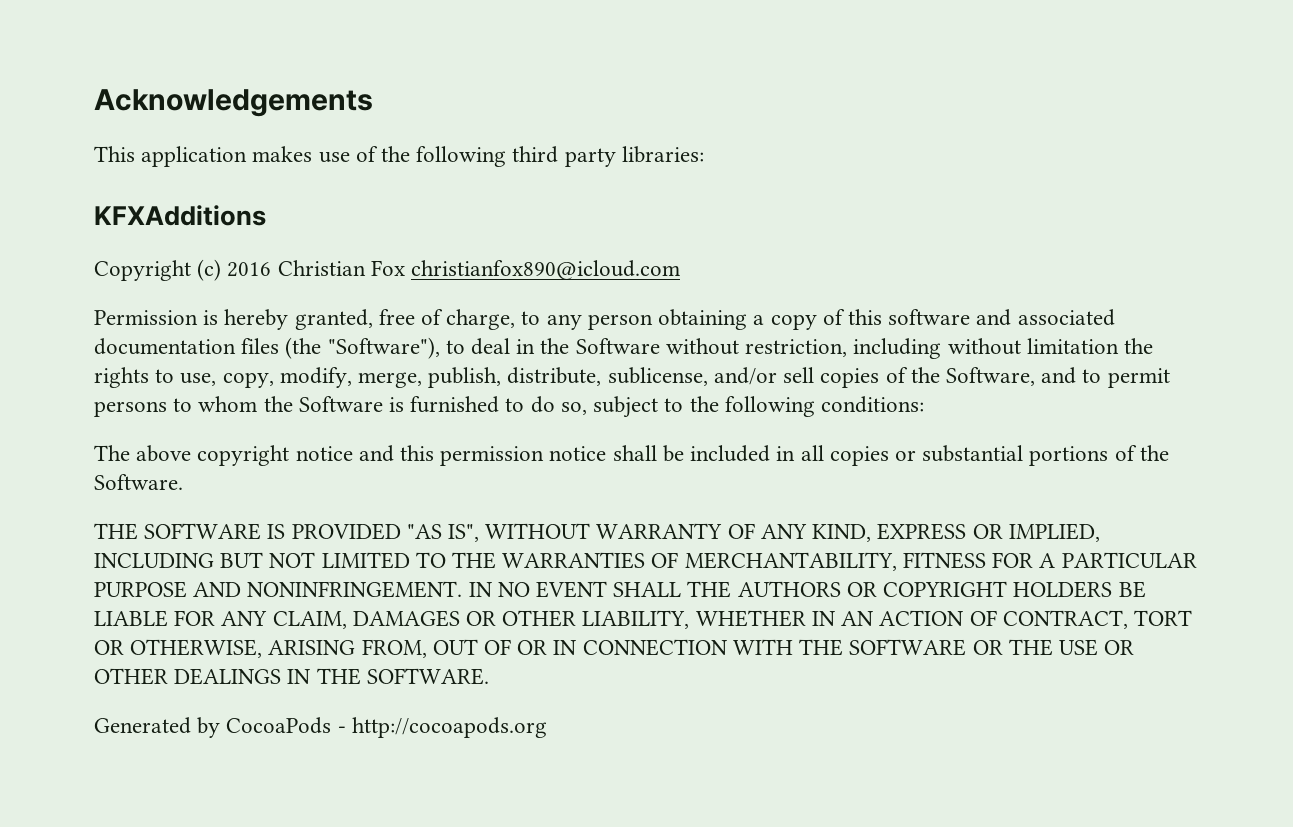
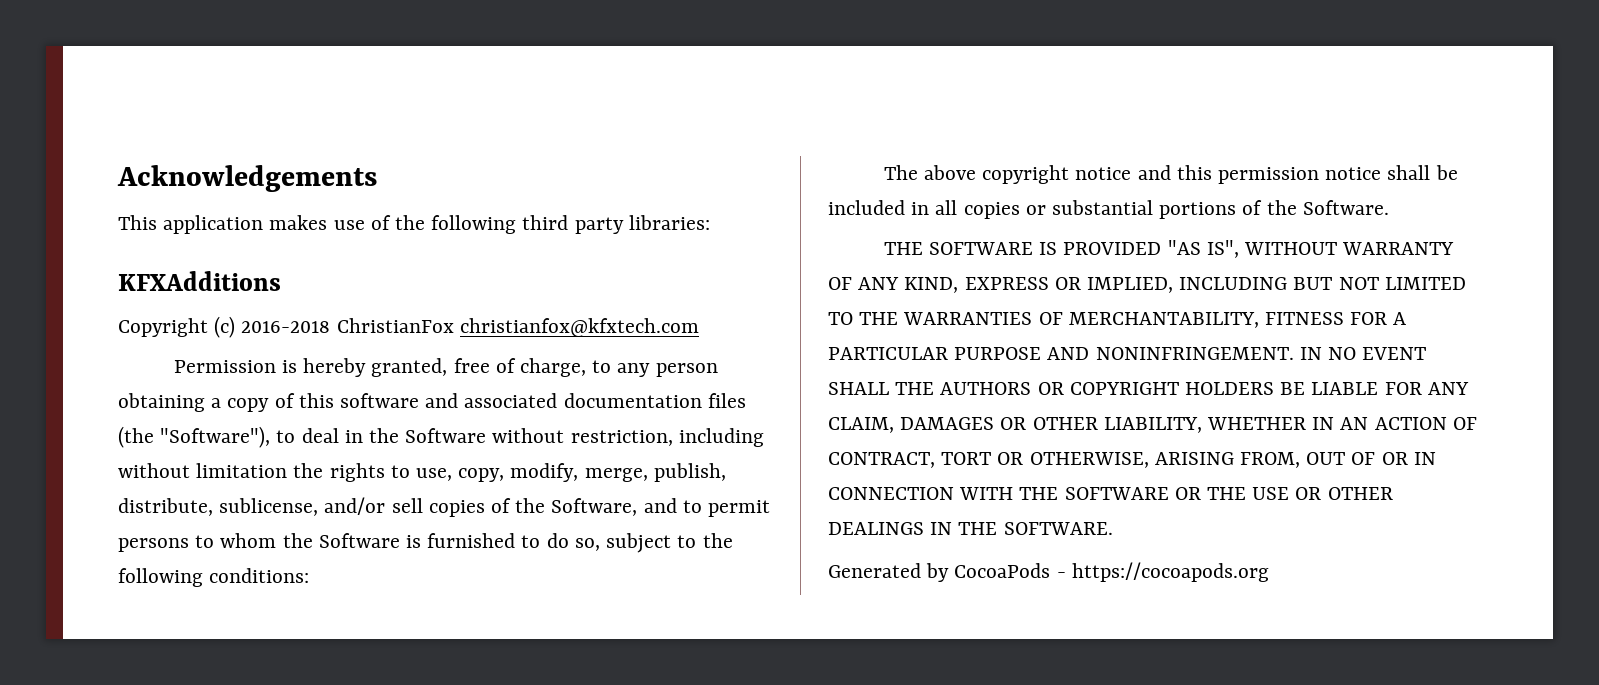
- Copyright (c) 2016 Christian Fox christianfox890@icloud.com
+ Copyright (c) 2016-2018 ChristianFox christianfox@kfxtech.com
- Generated by CocoaPods - http://cocoapods.org
+ Generated by CocoaPods - https://cocoapods.org

